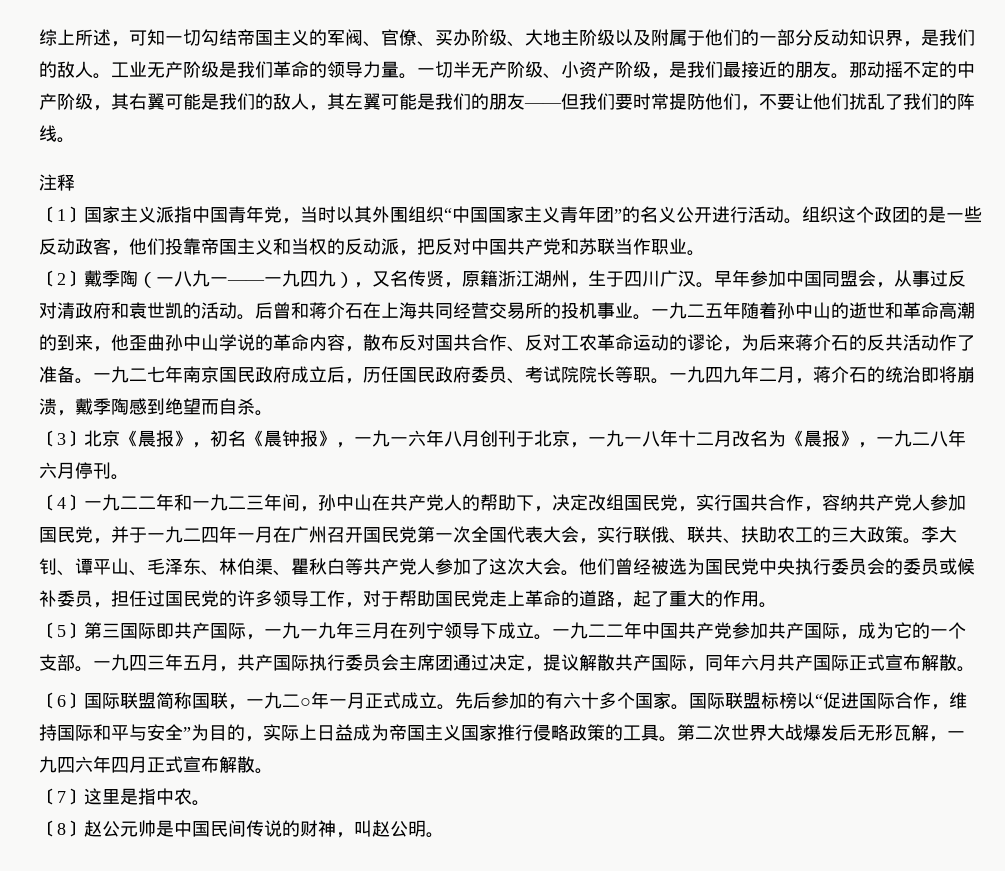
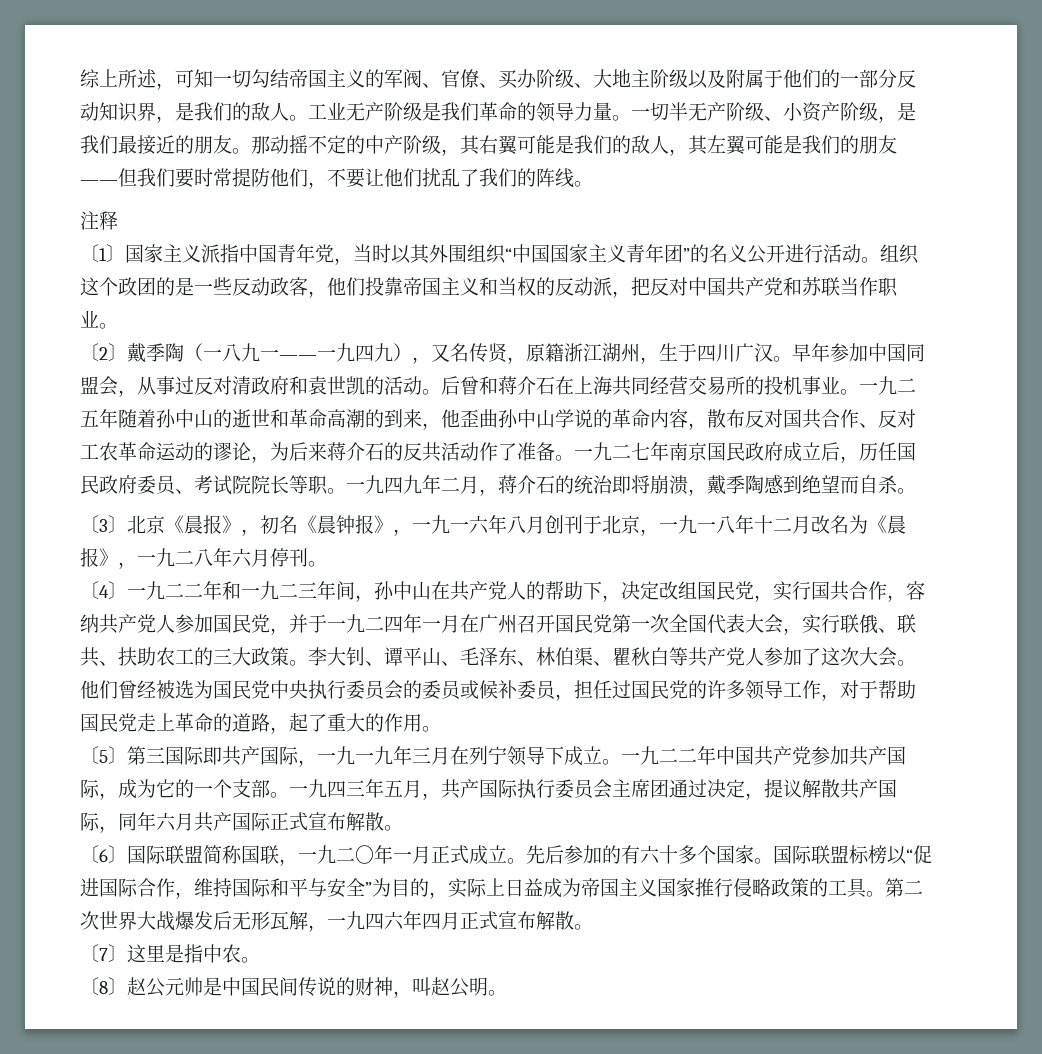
- 〔6〕国际联盟简称国联，一九二○年一月正式成立。
+ 〔6〕国际联盟简称国联，一九二〇年一月正式成立。

